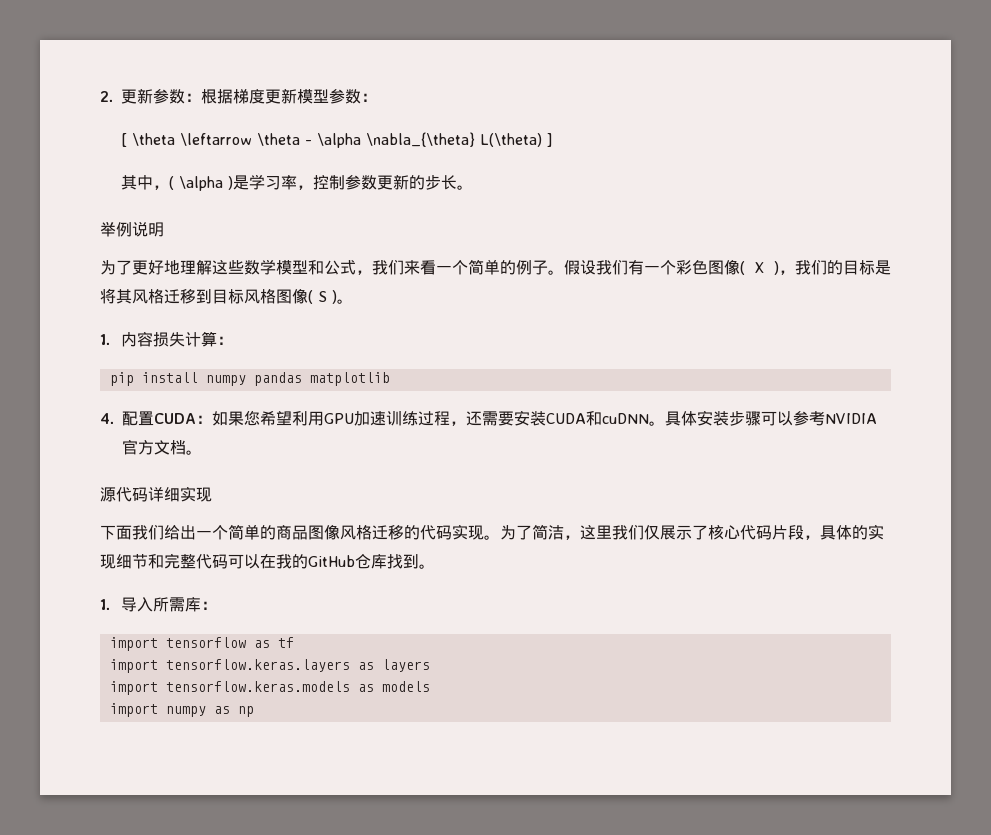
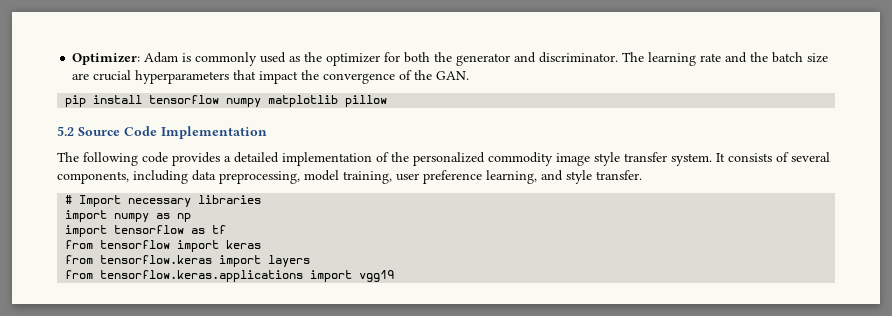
- 2.更新参数：根据梯度更新模型参数：
- [ \theta \leftarrow \theta - \alpha \nabla_{\theta} L(\theta) ]
- 其中，( \alpha )是学习率，控制参数更新的步长。
- 举例说明
- 为了更好地理解这些数学模型和公式，我们来看一个简单的例子。假设我们有一个彩色图像( X )，我们的目标是将其风格迁移到目标风格图像( S )。
- 1.内容损失计算：
+ Optimizer: Adam is commonly used as the optimizer for both the generator and discriminator. The learning rate and the batch size are crucial hyperparameters that impact the convergence of the GAN.
- pip install numpy pandas matplotlib
- 4.配置CUDA：如果您希望利用GPU加速训练过程，还需要安装CUDA和cuDNN。具体安装步骤可以参考NVIDIA官方文档。
- 源代码详细实现
- 下面我们给出一个简单的商品图像风格迁移的代码实现。为了简洁，这里我们仅展示了核心代码片段，具体的实现细节和完整代码可以在我的GitHub仓库找到。
- 1.导入所需库：
+ pip install tensorflow numpy matplotlib pillow
+ 5.2 Source Code Implementation
+ The following code provides a detailed implementation of the personalized commodity image style transfer system. It consists of several components, including data preprocessing, model training, user preference learning, and style transfer.
+ # Import necessary libraries
+ import numpy as np
  import tensorflow as tf
- import tensorflow.keras.layers as layers
- import tensorflow.keras.models as models
- import numpy as np
+ from tensorflow import keras
+ from tensorflow.keras import layers
+ from tensorflow.keras.applications import vgg19

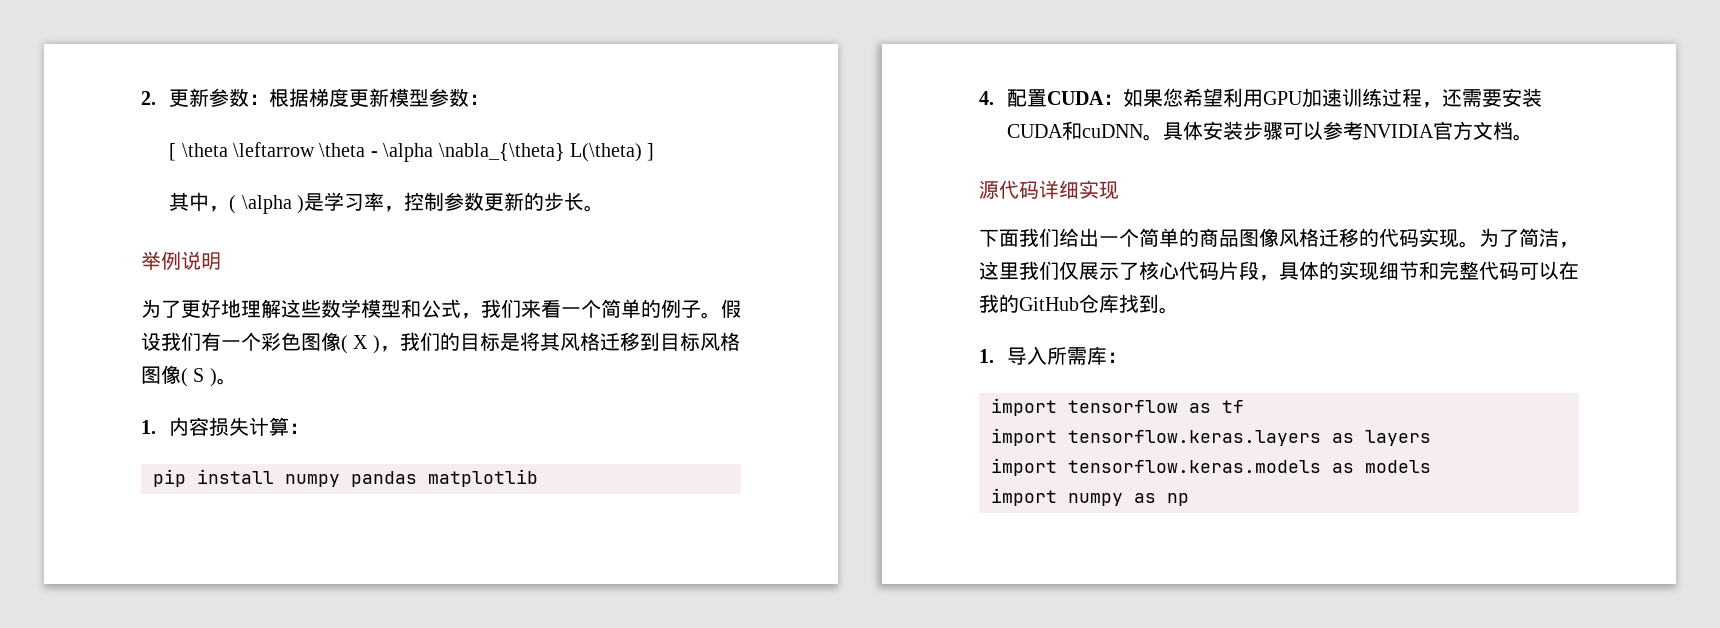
- Optimizer: Adam is commonly used as the optimizer for both the generator and discriminator. The learning rate and the batch size are crucial hyperparameters that impact the convergence of the GAN.
+ 2.更新参数：根据梯度更新模型参数：
+ [ \theta \leftarrow \theta - \alpha \nabla_{\theta} L(\theta) ]
+ 其中，( \alpha )是学习率，控制参数更新的步长。
+ 举例说明
+ 为了更好地理解这些数学模型和公式，我们来看一个简单的例子。假设我们有一个彩色图像( X )，我们的目标是将其风格迁移到目标风格图像( S )。
+ 1.内容损失计算：
- pip install tensorflow numpy matplotlib pillow
- 5.2 Source Code Implementation
- The following code provides a detailed implementation of the personalized commodity image style transfer system. It consists of several components, including data preprocessing, model training, user preference learning, and style transfer.
- # Import necessary libraries
+ pip install numpy pandas matplotlib
+ 4.配置CUDA：如果您希望利用GPU加速训练过程，还需要安装CUDA和cuDNN。具体安装步骤可以参考NVIDIA官方文档。
+ 源代码详细实现
+ 下面我们给出一个简单的商品图像风格迁移的代码实现。为了简洁，这里我们仅展示了核心代码片段，具体的实现细节和完整代码可以在我的GitHub仓库找到。
+ 1.导入所需库：
+ import tensorflow as tf
+ import tensorflow.keras.layers as layers
+ import tensorflow.keras.models as models
  import numpy as np
- import tensorflow as tf
- from tensorflow import keras
- from tensorflow.keras import layers
- from tensorflow.keras.applications import vgg19

